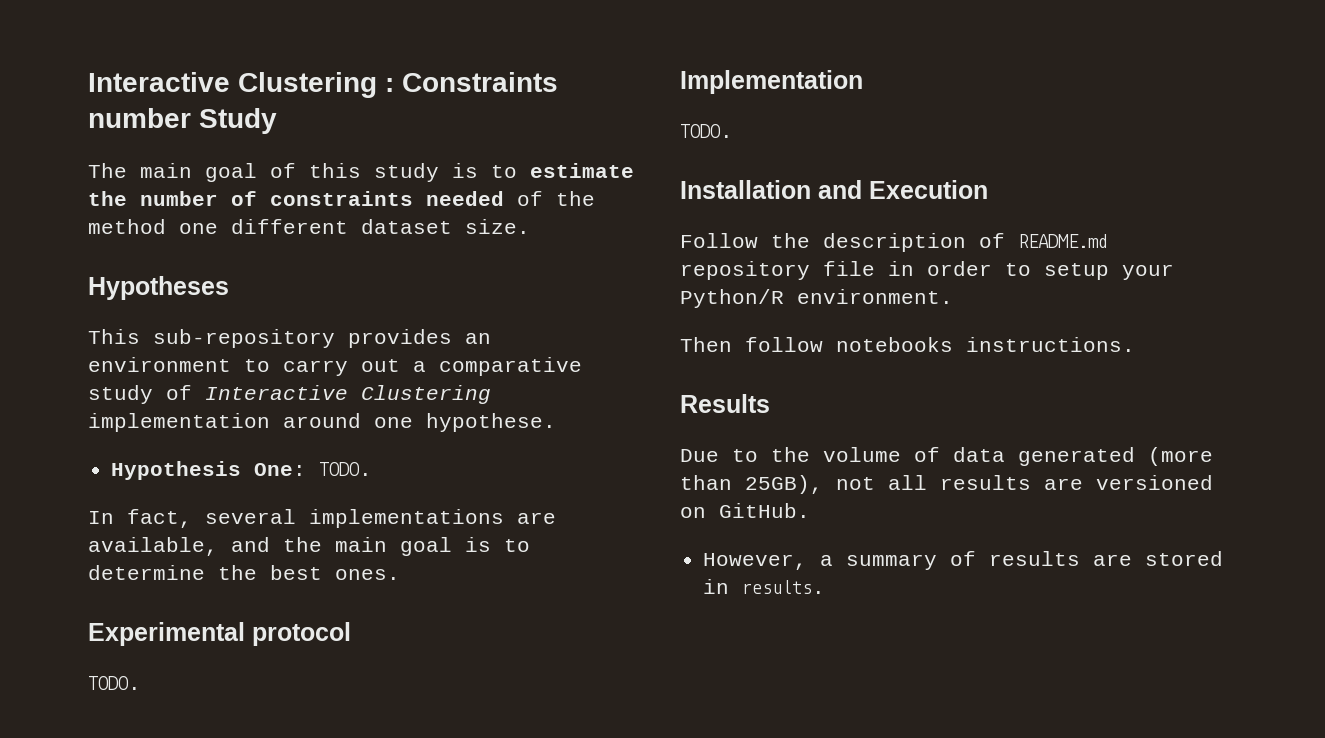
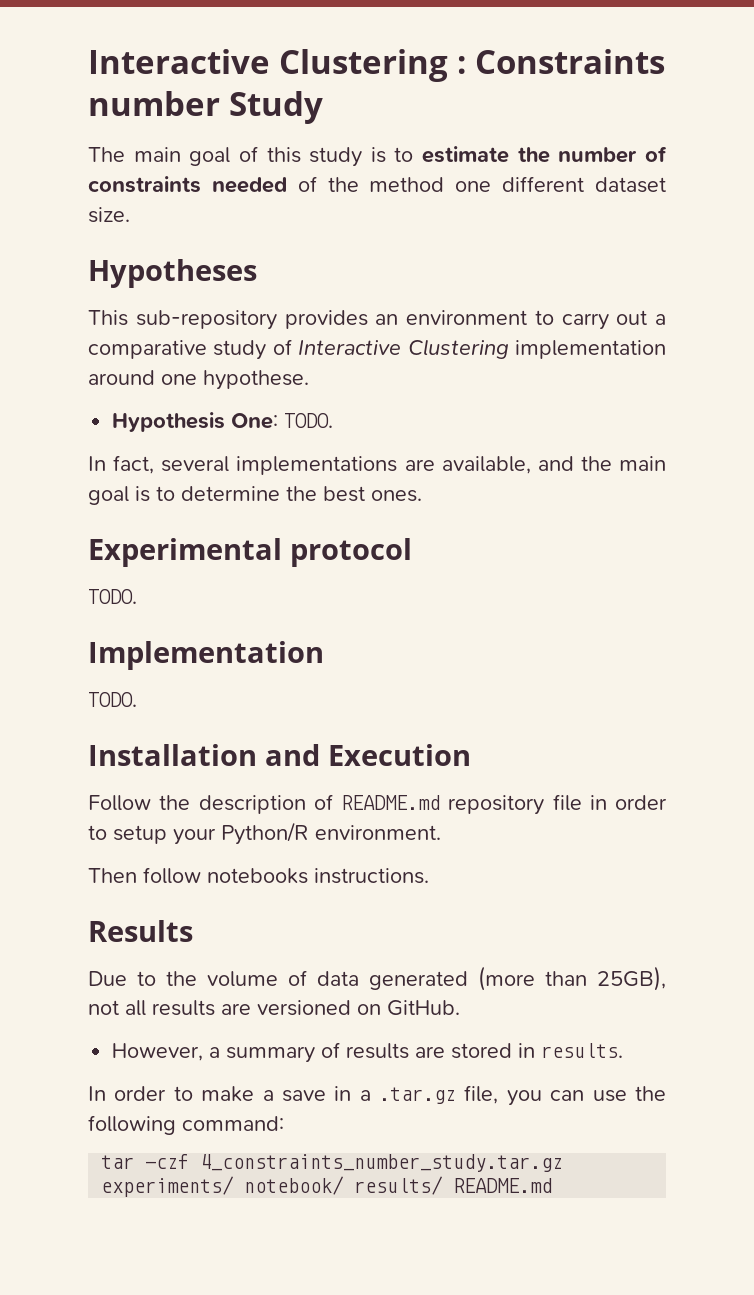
+ In order to make a save in a .tar.gz file, you can use the following command:
+ tar -czf 4_constraints_number_study.tar.gz experiments/ notebook/ results/ README.md

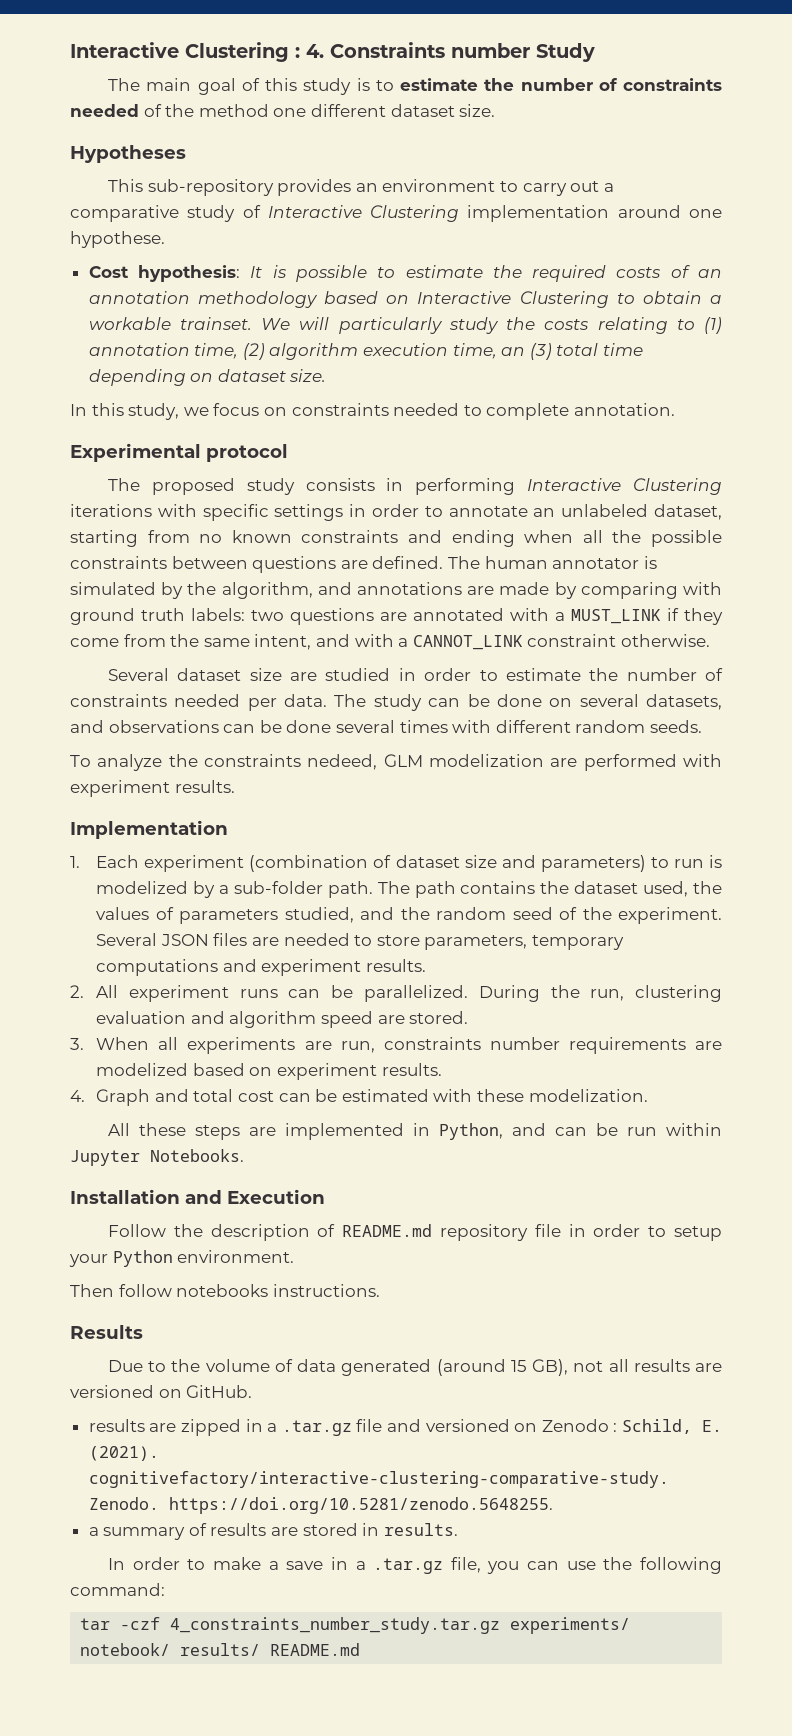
- Interactive Clustering : Constraints number Study
+ Interactive Clustering : 4. Constraints number Study
- Hypothesis One: TODO.
- In fact, several implementations are available, and the main goal is to determine the best ones.
+ Cost hypothesis: It is possible to estimate the required costs of an annotation methodology based on Interactive Clustering to obtain a workable trainset. We will particularly study the costs relating to (1) annotation time, (2) algorithm execution time, an (3) total time depending on dataset size.
+ In this study, we focus on constraints needed to complete annotation.
  Experimental protocol
- TODO.
+ The proposed study consists in performing Interactive Clustering iterations with specific settings in order to annotate an unlabeled dataset, starting from no known constraints and ending when all the possible constraints between questions are defined. The human annotator is simulated by the algorithm, and annotations are made by comparing with ground truth labels: two questions are annotated with a MUST_LINK if they come from the same intent, and with a CANNOT_LINK constraint otherwise.
+ Several dataset size are studied in order to estimate the number of constraints needed per data. The study can be done on several datasets, and observations can be done several times with different random seeds.
+ To analyze the constraints nedeed, GLM modelization are performed with experiment results.
  Implementation
- TODO.
+ 1. Each experiment (combination of dataset size and parameters) to run is modelized by a sub-folder path. The path contains the dataset used, the values of parameters studied, and the random seed of the experiment. Several JSON files are needed to store parameters, temporary computations and experiment results.
+ 2. All experiment runs can be parallelized. During the run, clustering evaluation and algorithm speed are stored.
+ 3. When all experiments are run, constraints number requirements are modelized based on experiment results.
+ 4. Graph and total cost can be estimated with these modelization.
+ All these steps are implemented in Python, and can be run within Jupyter Notebooks.
- Follow the description of README.md repository file in order to setup your Python/R environment.
+ Follow the description of README.md repository file in order to setup your Python environment.
- Due to the volume of data generated (more than 25GB), not all results are versioned on GitHub.
+ Due to the volume of data generated (around 15 GB), not all results are versioned on GitHub.
- However, a summary of results are stored in results.
+ results are zipped in a .tar.gz file and versioned on Zenodo : Schild, E. (2021). cognitivefactory/interactive-clustering-comparative-study. Zenodo. https://doi.org/10.5281/zenodo.5648255.
+ a summary of results are stored in results.

